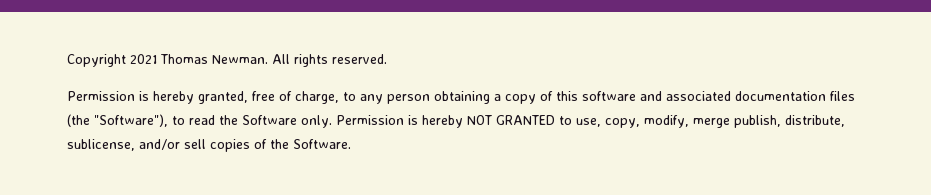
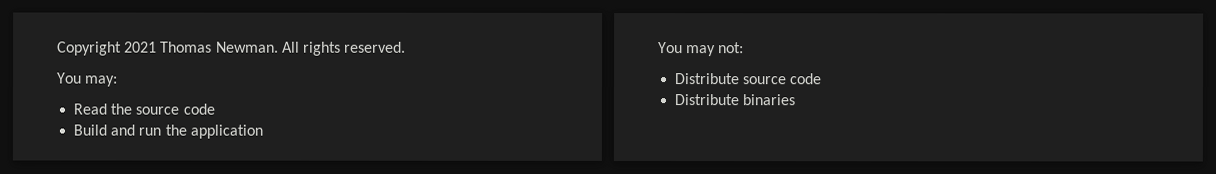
- Permission is hereby granted, free of charge, to any person obtaining a copy of this software and associated documentation files (the "Software"), to read the Software only. Permission is hereby NOT GRANTED to use, copy, modify, merge publish, distribute, sublicense, and/or sell copies of the Software.
+ You may:
+ Read the source code
+ Build and run the application
+ You may not:
+ Distribute source code
+ Distribute binaries

